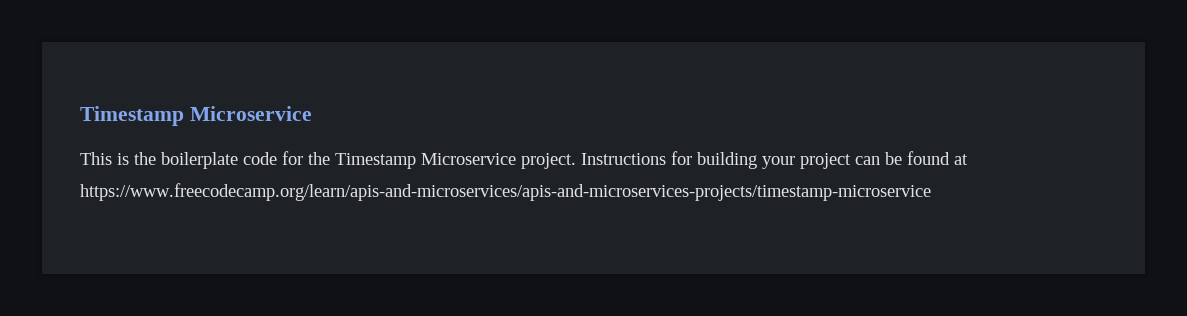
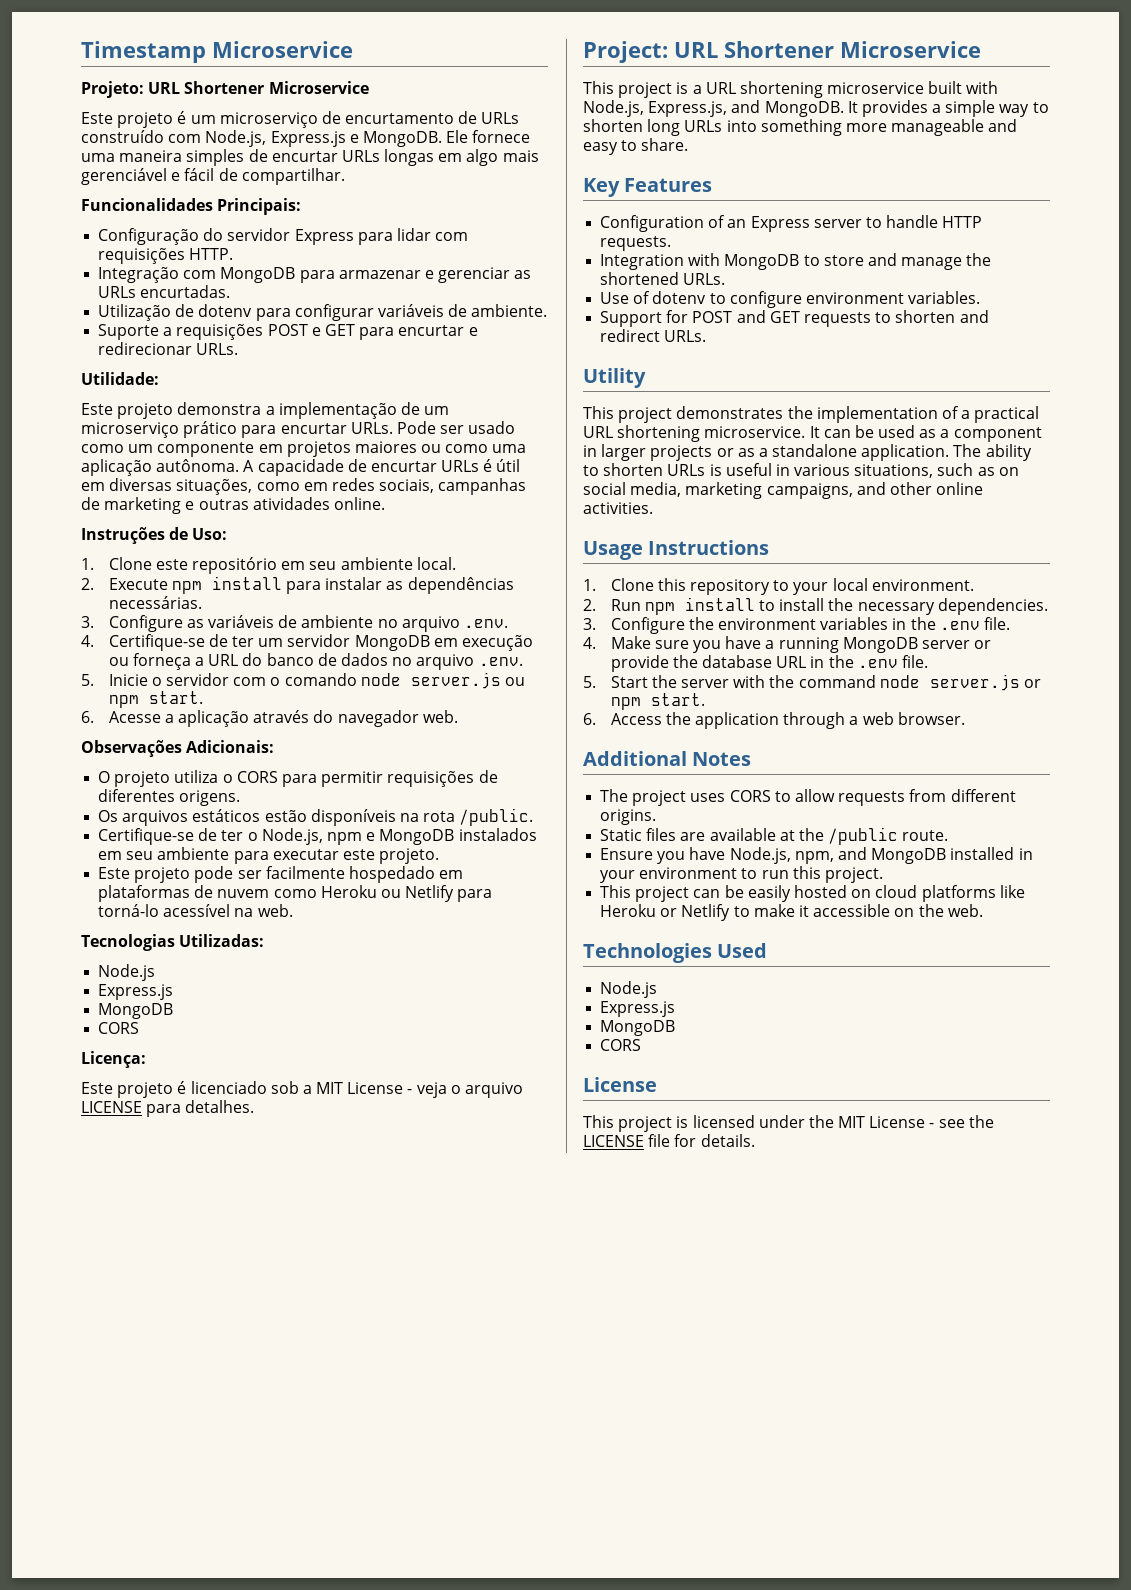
- This is the boilerplate code for the Timestamp Microservice project. Instructions for building your project can be found at https://www.freecodecamp.org/learn/apis-and-microservices/apis-and-microservices-projects/timestamp-microservice
+ Projeto: URL Shortener Microservice
+ Este projeto é um microserviço de encurtamento de URLs construído com Node.js, Express.js e MongoDB. Ele fornece uma maneira simples de encurtar URLs longas em algo mais gerenciável e fácil de compartilhar.
+ Funcionalidades Principais:
+ Configuração do servidor Express para lidar com requisições HTTP.
+ Integração com MongoDB para armazenar e gerenciar as URLs encurtadas.
+ Utilização de dotenv para configurar variáveis de ambiente.
+ Suporte a requisições POST e GET para encurtar e redirecionar URLs.
+ Utilidade:
+ Este projeto demonstra a implementação de um microserviço prático para encurtar URLs. Pode ser usado como um componente em projetos maiores ou como uma aplicação autônoma. A capacidade de encurtar URLs é útil em diversas situações, como em redes sociais, campanhas de marketing e outras atividades online.
+ Instruções de Uso:
+ 1. Clone este repositório em seu ambiente local.
+ 2. Execute npm install para instalar as dependências necessárias.
+ 3. Configure as variáveis de ambiente no arquivo .env.
+ 4. Certifique-se de ter um servidor MongoDB em execução ou forneça a URL do banco de dados no arquivo .env.
+ 5. Inicie o servidor com o comando node server.js ou npm start.
+ 6. Acesse a aplicação através do navegador web.
+ Observações Adicionais:
+ O projeto utiliza o CORS para permitir requisições de diferentes origens.
+ Os arquivos estáticos estão disponíveis na rota /public.
+ Certifique-se de ter o Node.js, npm e MongoDB instalados em seu ambiente para executar este projeto.
+ Este projeto pode ser facilmente hospedado em plataformas de nuvem como Heroku ou Netlify para torná-lo acessível na web.
+ Tecnologias Utilizadas:
+ Node.js
+ Express.js
+ MongoDB
+ CORS
+ Licença:
+ Este projeto é licenciado sob a MIT License - veja o arquivo LICENSE para detalhes.
+ Project: URL Shortener Microservice
+ This project is a URL shortening microservice built with Node.js, Express.js, and MongoDB. It provides a simple way to shorten long URLs into something more manageable and easy to share.
+ Key Features
+ Configuration of an Express server to handle HTTP requests.
+ Integration with MongoDB to store and manage the shortened URLs.
+ Use of dotenv to configure environment variables.
+ Support for POST and GET requests to shorten and redirect URLs.
+ Utility
+ This project demonstrates the implementation of a practical URL shortening microservice. It can be used as a component in larger projects or as a standalone application. The ability to shorten URLs is useful in various situations, such as on social media, marketing campaigns, and other online activities.
+ Usage Instructions
+ 1. Clone this repository to your local environment.
+ 2. Run npm install to install the necessary dependencies.
+ 3. Configure the environment variables in the .env file.
+ 4. Make sure you have a running MongoDB server or provide the database URL in the .env file.
+ 5. Start the server with the command node server.js or npm start.
+ 6. Access the application through a web browser.
+ Additional Notes
+ The project uses CORS to allow requests from different origins.
+ Static files are available at the /public route.
+ Ensure you have Node.js, npm, and MongoDB installed in your environment to run this project.
+ This project can be easily hosted on cloud platforms like Heroku or Netlify to make it accessible on the web.
+ Technologies Used
+ Node.js
+ Express.js
+ MongoDB
+ CORS
+ License
+ This project is licensed under the MIT License - see the LICENSE file for details.

